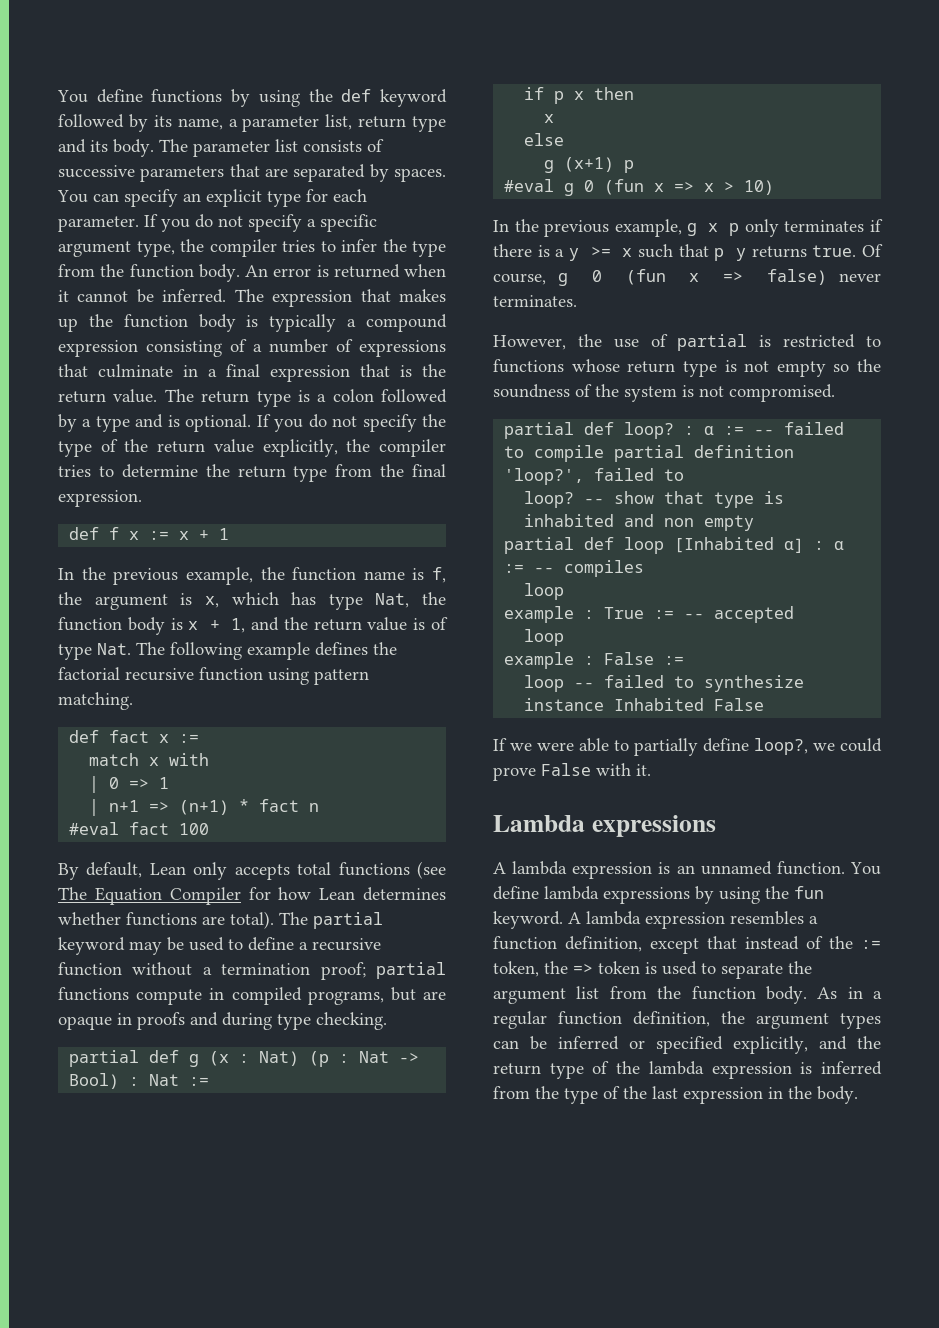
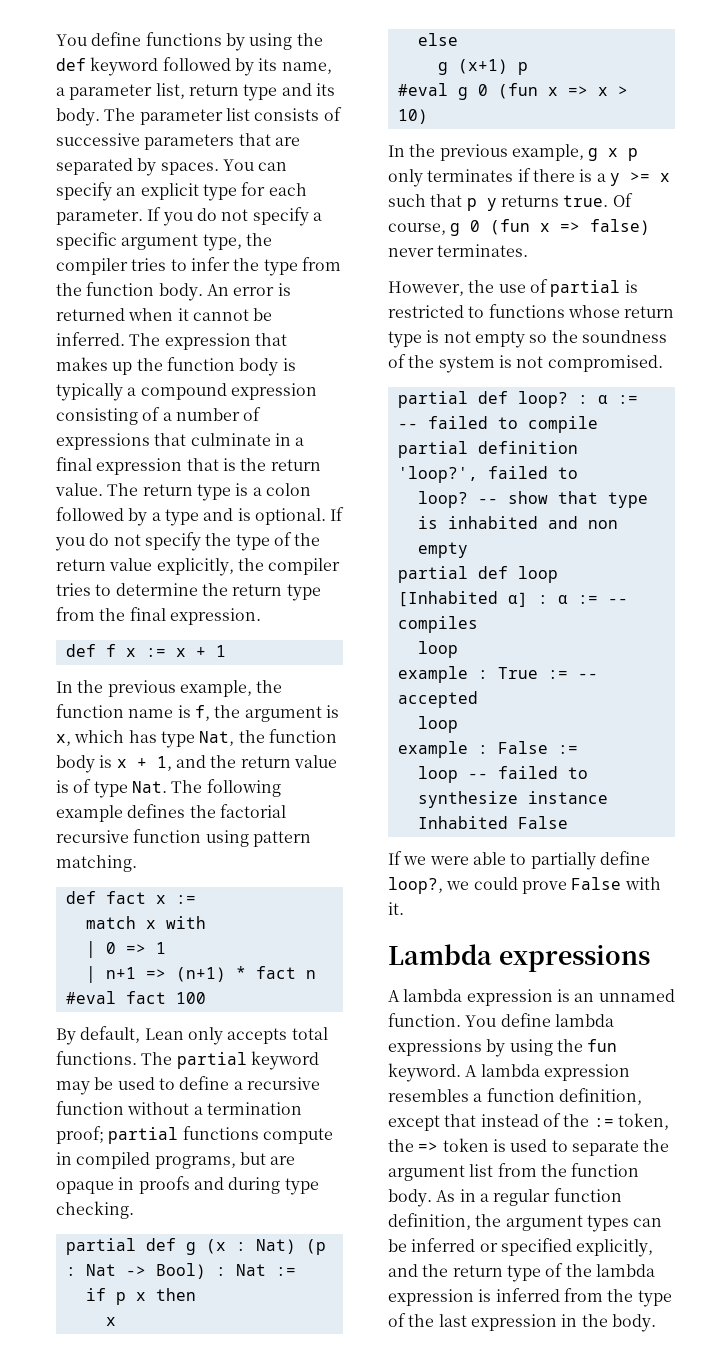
- By default, Lean only accepts total functions (see The Equation Compiler for how Lean determines whether functions are total).
+ By default, Lean only accepts total functions.

